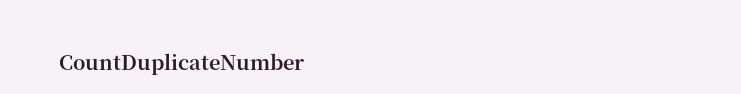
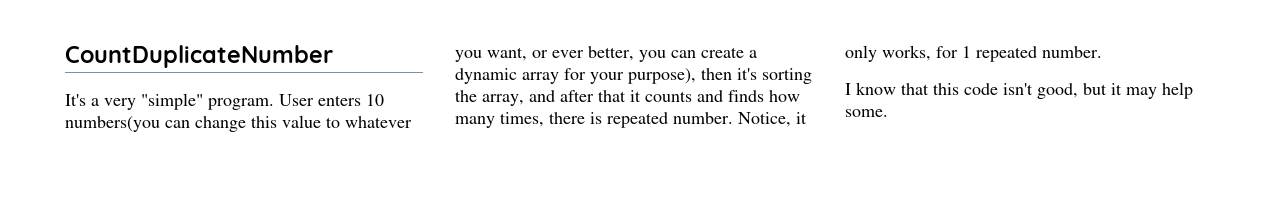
+ It's a very "simple" program. User enters 10 numbers(you can change this value to whatever you want, or ever better, you can create a dynamic array for your purpose), then it's sorting the array, and after that it counts and finds how many times, there is repeated number. Notice, it only works, for 1 repeated number.
+ I know that this code isn't good, but it may help some.

